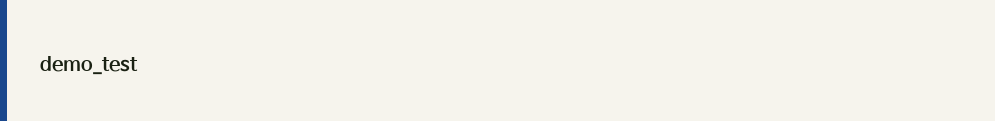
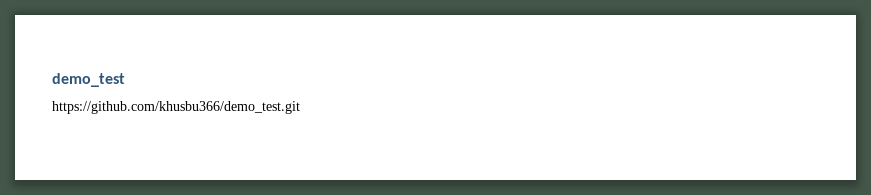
+ https://github.com/khusbu366/demo_test.git

